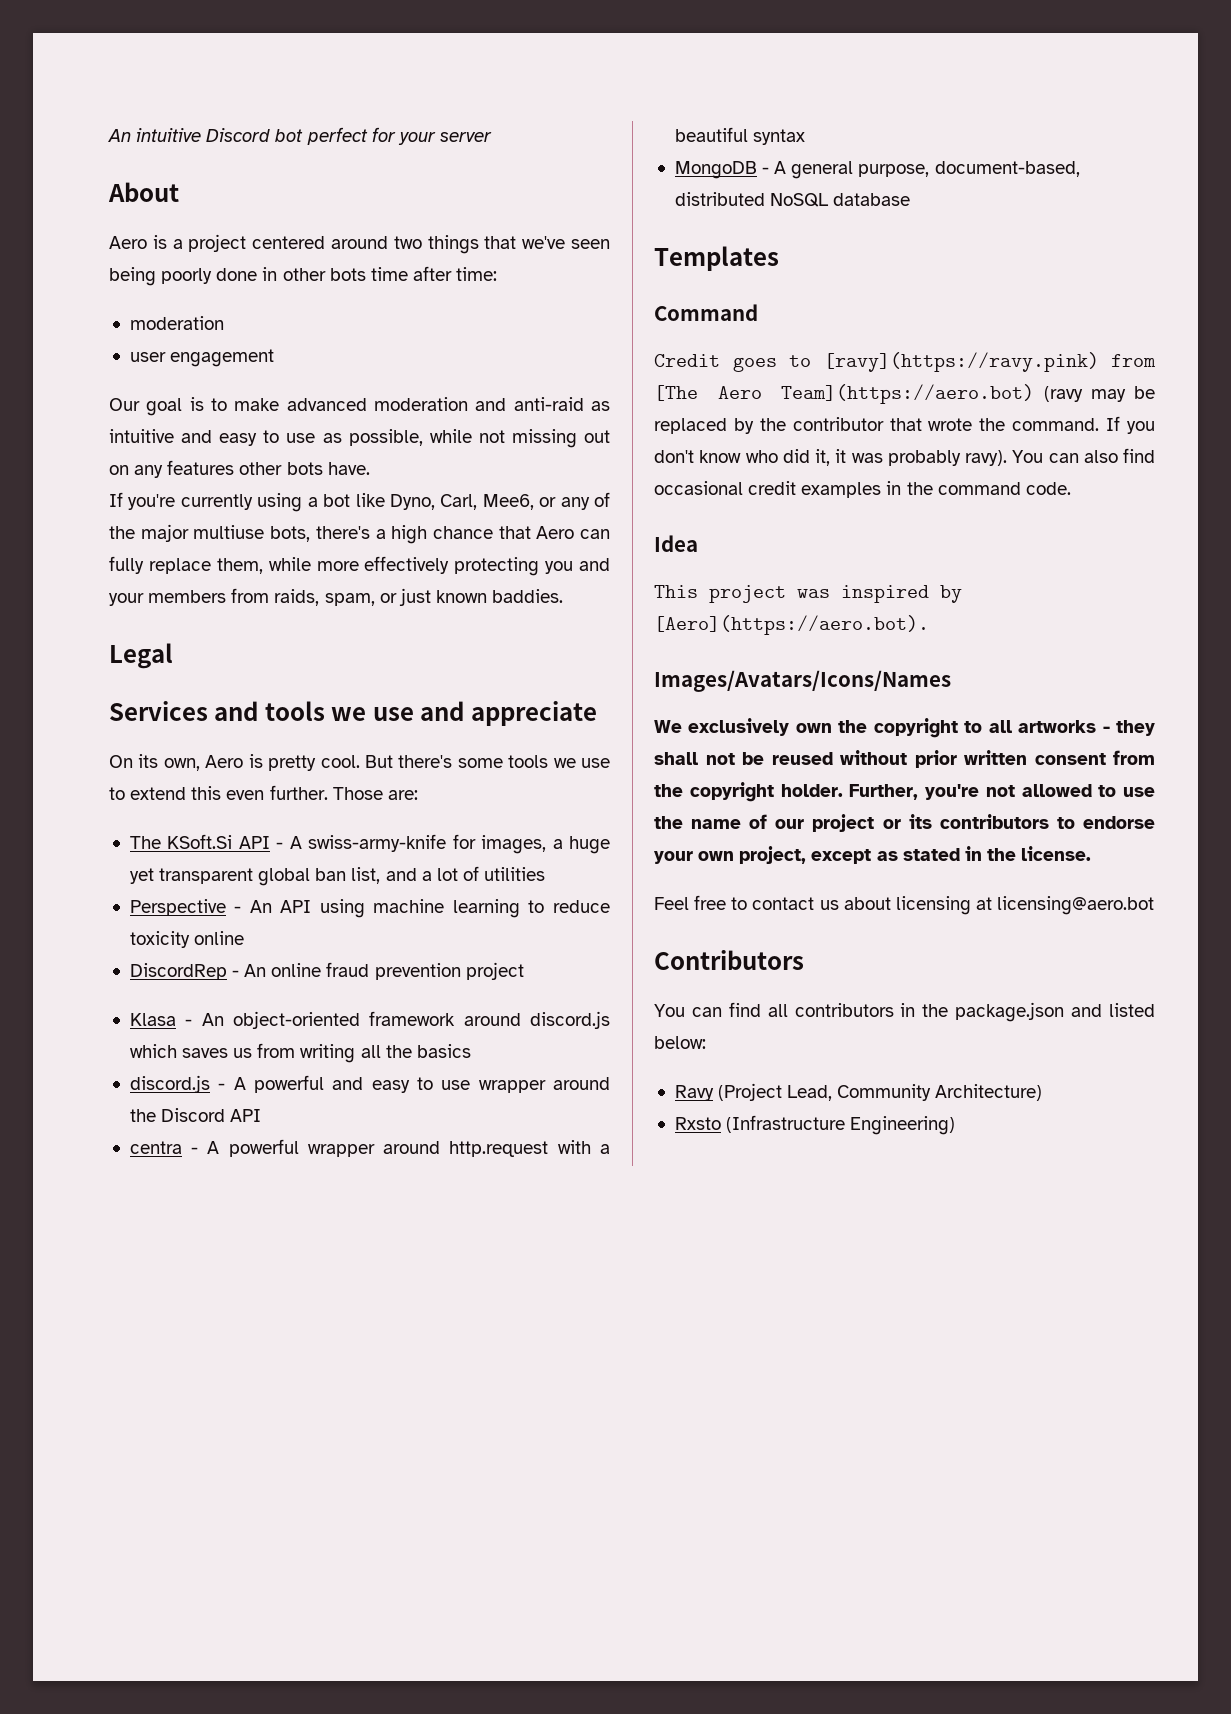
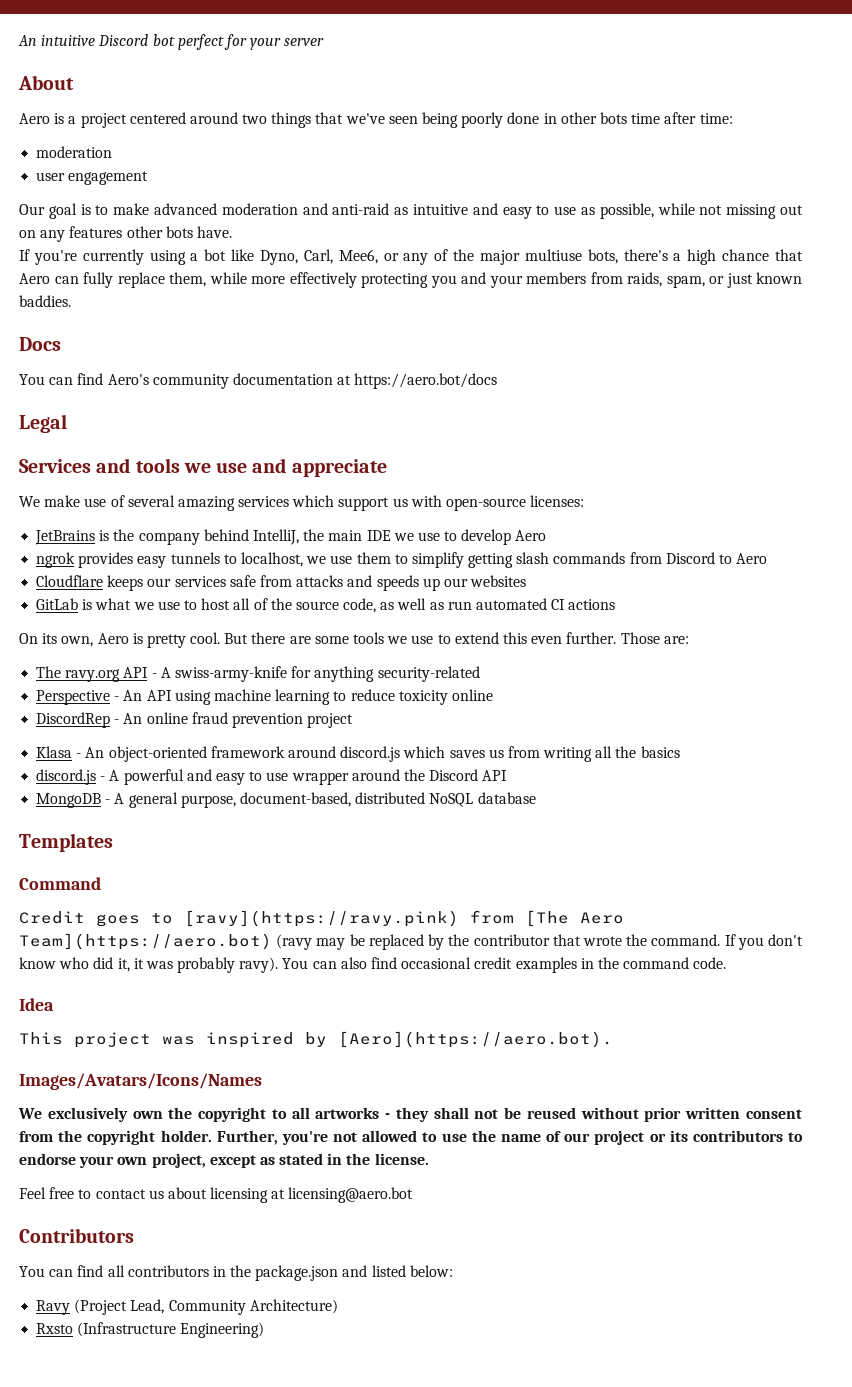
+ Docs
+ You can find Aero's community documentation at https://aero.bot/docs
+ We make use of several amazing services which support us with open-source licenses:
+ JetBrains is the company behind IntelliJ, the main IDE we use to develop Aero
+ ngrok provides easy tunnels to localhost, we use them to simplify getting slash commands from Discord to Aero
+ Cloudflare keeps our services safe from attacks and speeds up our websites
+ GitLab is what we use to host all of the source code, as well as run automated CI actions
- But there's some tools we use to extend this even further.
+ But there are some tools we use to extend this even further.
- The KSoft.Si API - A swiss-army-knife for images, a huge yet transparent global ban list, and a lot of utilities
+ The ravy.org API - A swiss-army-knife for anything security-related
- centra - A powerful wrapper around http.request with a beautiful syntax

